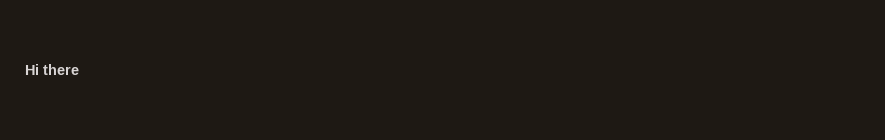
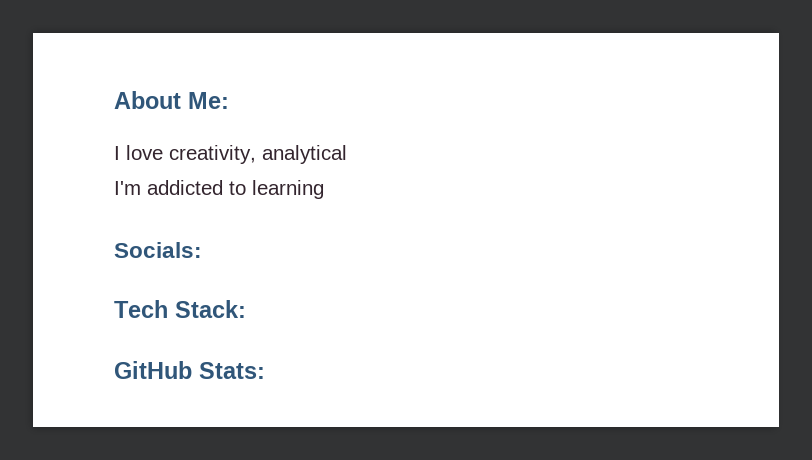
- Hi there
+ About Me:
+ I love creativity, analytical
+ I'm addicted to learning
+ Socials:
+ Tech Stack:
+ GitHub Stats:

